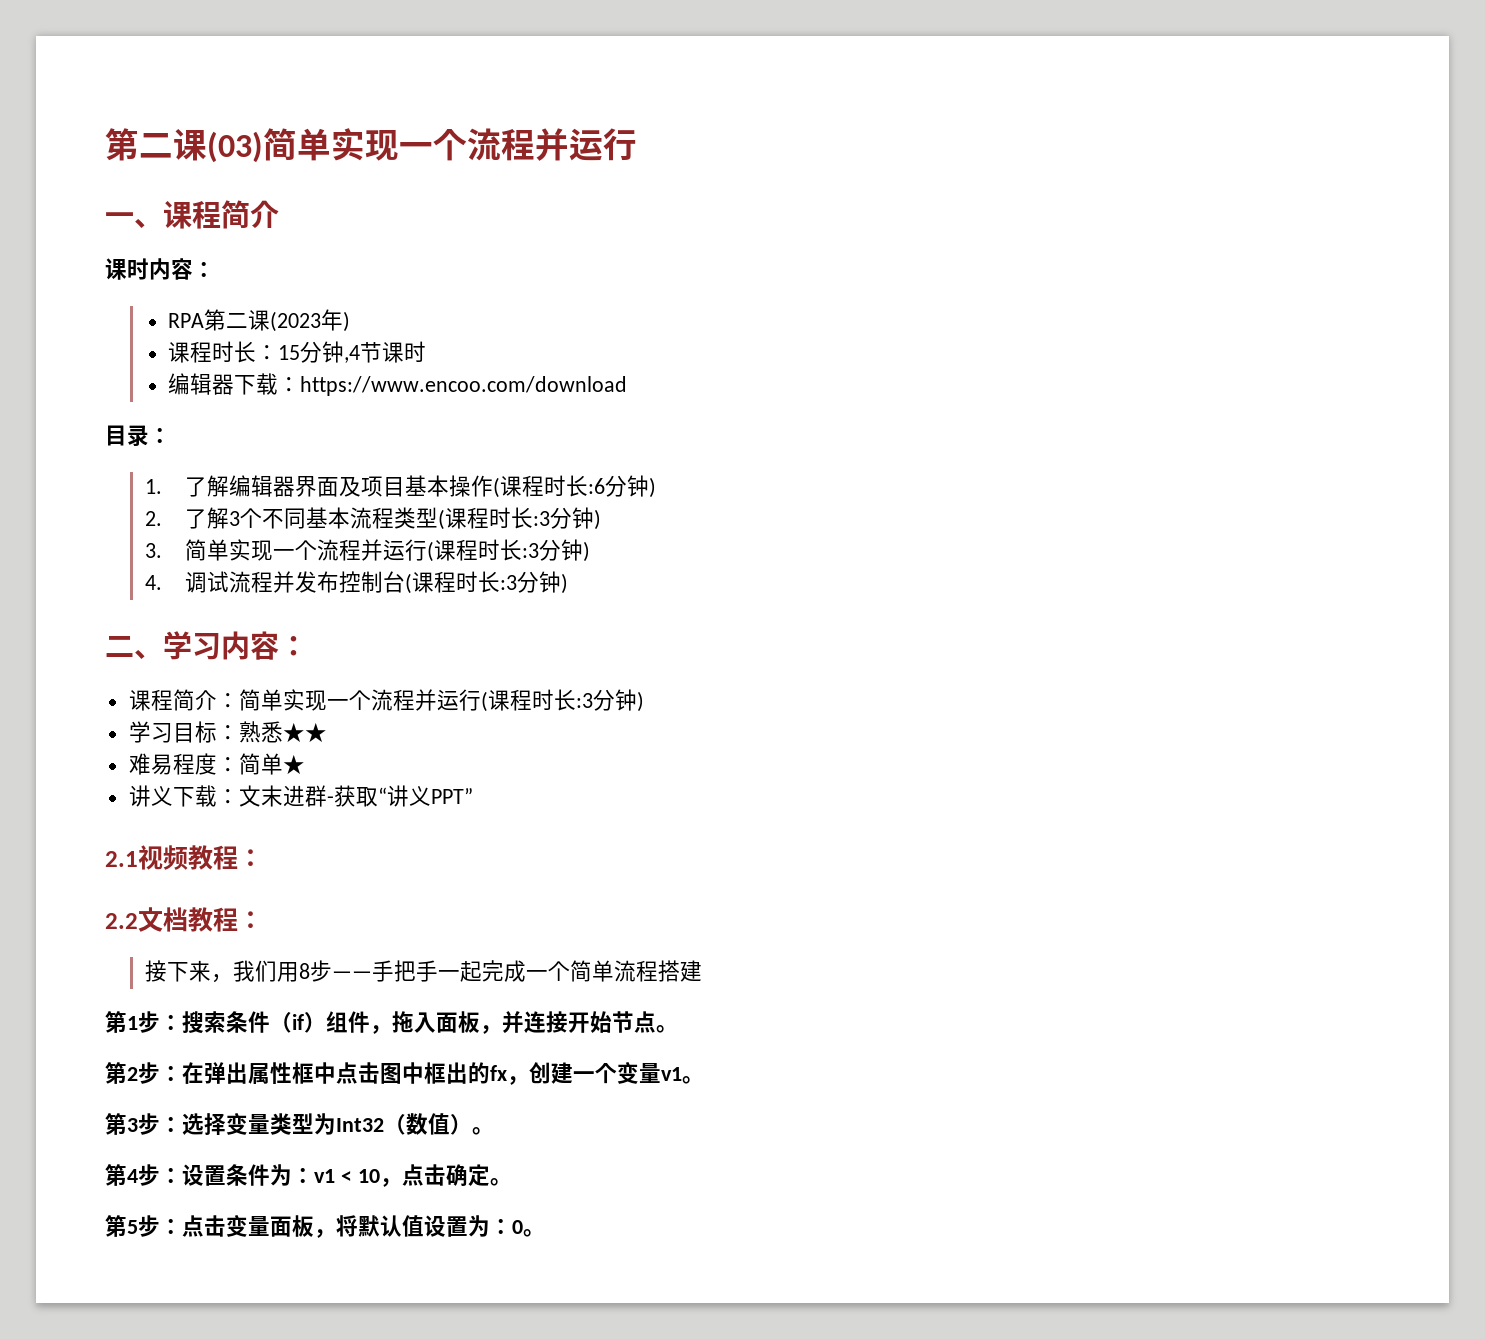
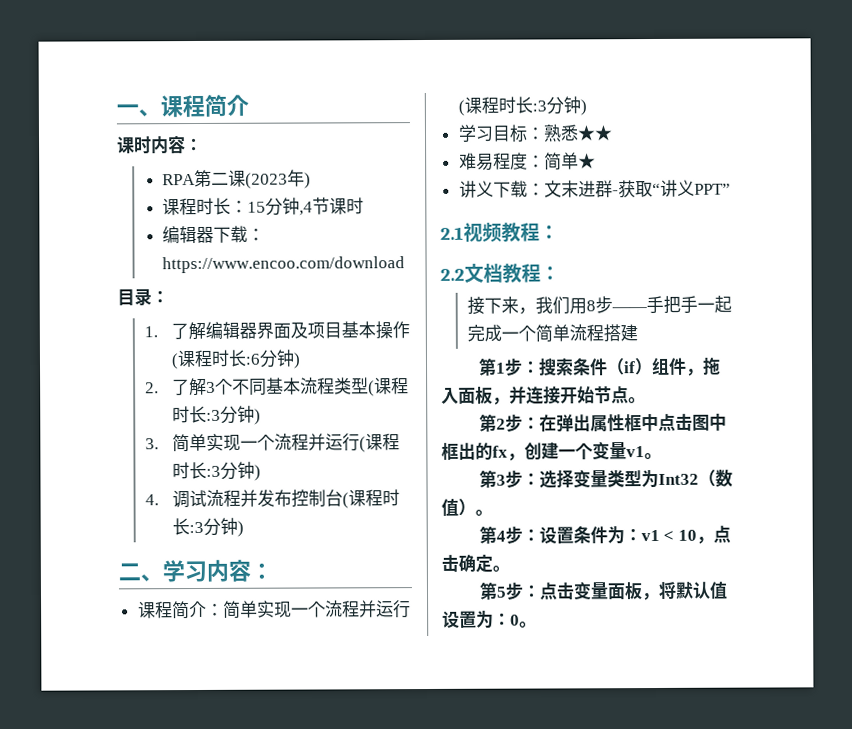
- 第二课(03)简单实现一个流程并运行

